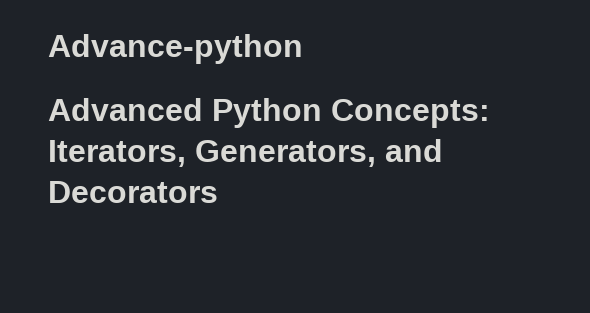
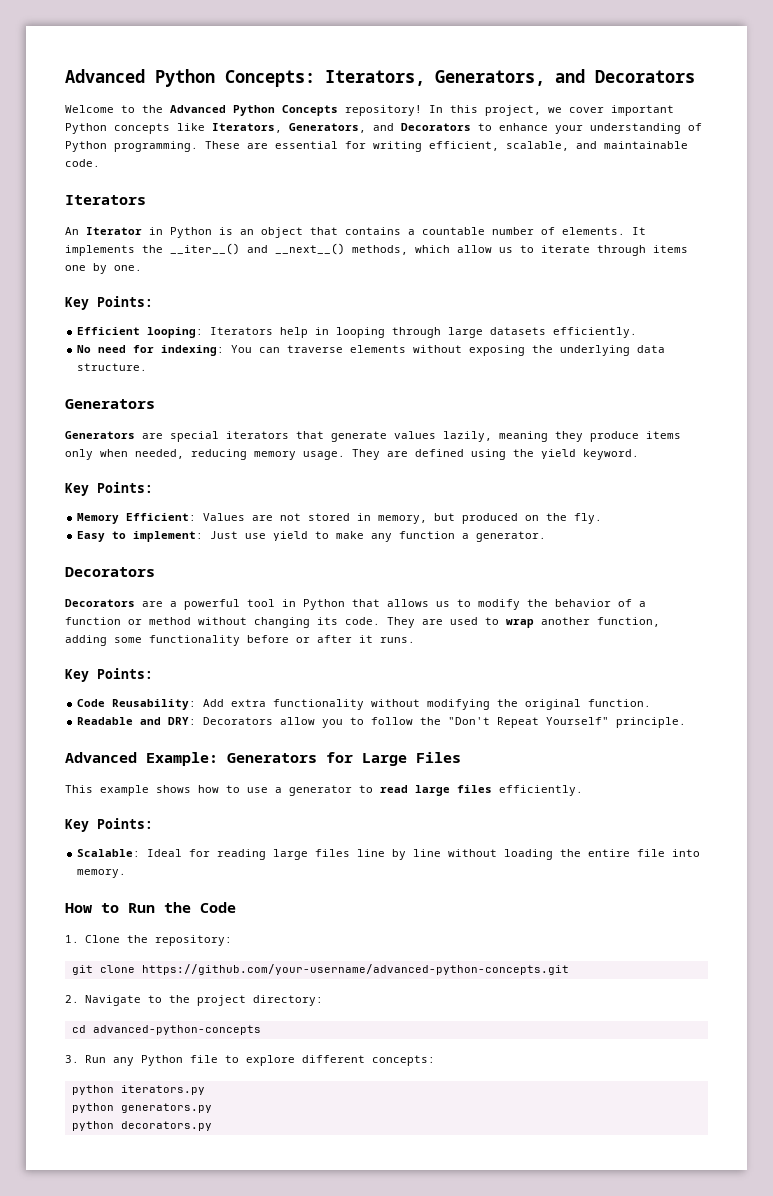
- Advance-python
+ Welcome to the Advanced Python Concepts repository! In this project, we cover important Python concepts like Iterators, Generators, and Decorators to enhance your understanding of Python programming. These are essential for writing efficient, scalable, and maintainable code.
+ Iterators
+ An Iterator in Python is an object that contains a countable number of elements. It implements the __iter__() and __next__() methods, which allow us to iterate through items one by one.
+ Key Points:
+ Efficient looping: Iterators help in looping through large datasets efficiently.
+ No need for indexing: You can traverse elements without exposing the underlying data structure.
+ Generators
+ Generators are special iterators that generate values lazily, meaning they produce items only when needed, reducing memory usage. They are defined using the yield keyword.
+ Key Points:
+ Memory Efficient: Values are not stored in memory, but produced on the fly.
+ Easy to implement: Just use yield to make any function a generator.
+ Decorators
+ Decorators are a powerful tool in Python that allows us to modify the behavior of a function or method without changing its code. They are used to wrap another function, adding some functionality before or after it runs.
+ Key Points:
+ Code Reusability: Add extra functionality without modifying the original function.
+ Readable and DRY: Decorators allow you to follow the "Don't Repeat Yourself" principle.
+ Advanced Example: Generators for Large Files
+ This example shows how to use a generator to read large files efficiently.
+ Key Points:
+ Scalable: Ideal for reading large files line by line without loading the entire file into memory.
+ How to Run the Code
+ 1. Clone the repository:
+ git clone https://github.com/your-username/advanced-python-concepts.git
+ 2. Navigate to the project directory:
+ cd advanced-python-concepts
+ 3. Run any Python file to explore different concepts:
+ python iterators.py
+ python generators.py
+ python decorators.py

